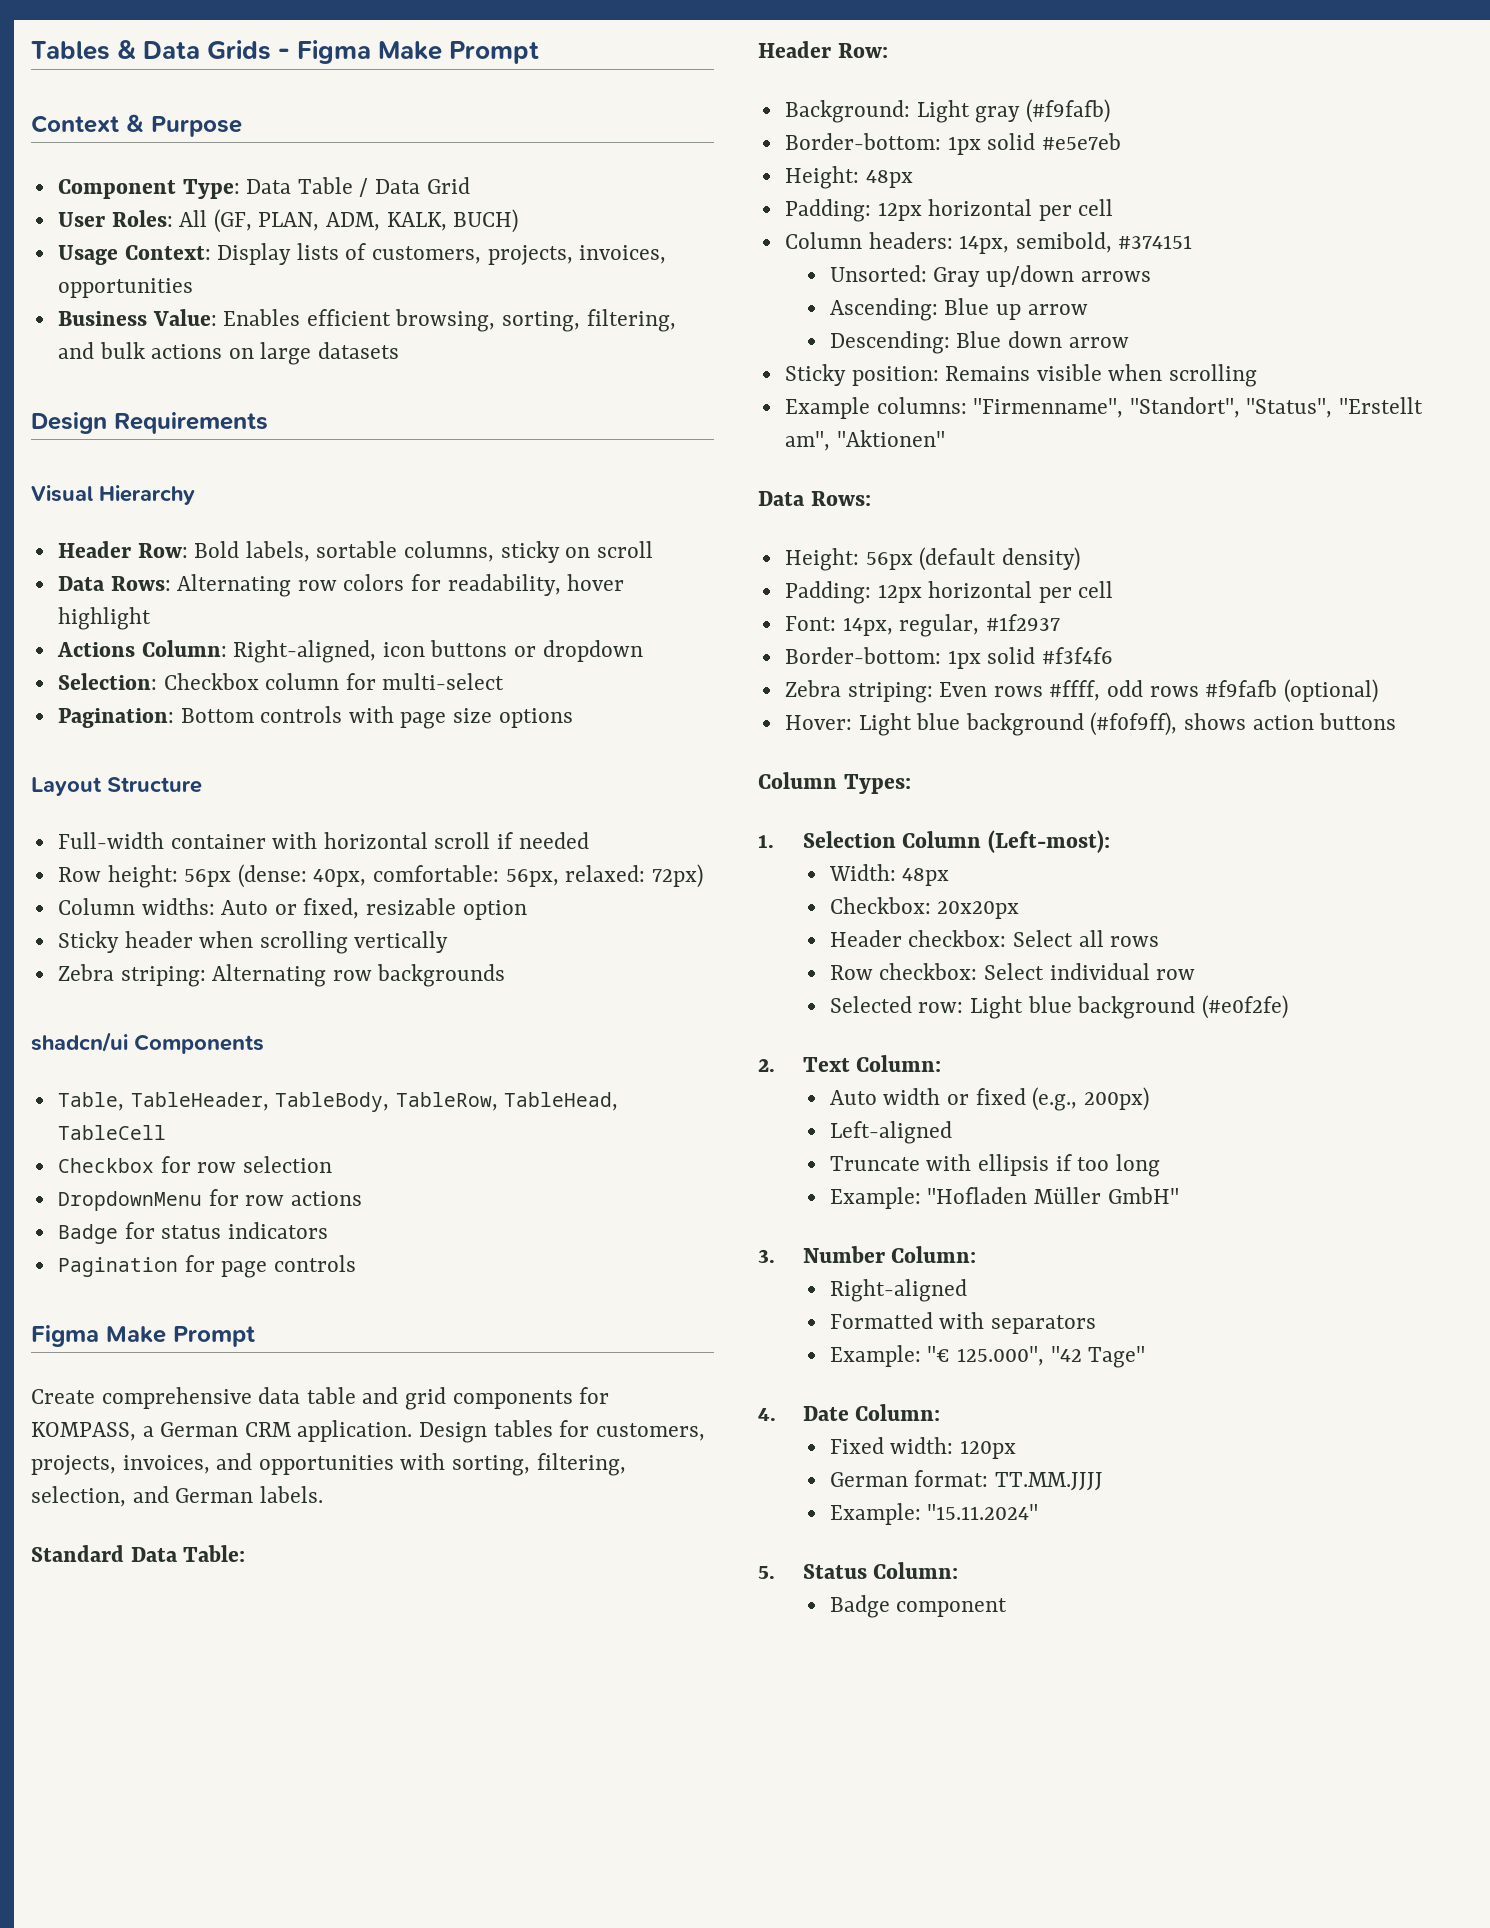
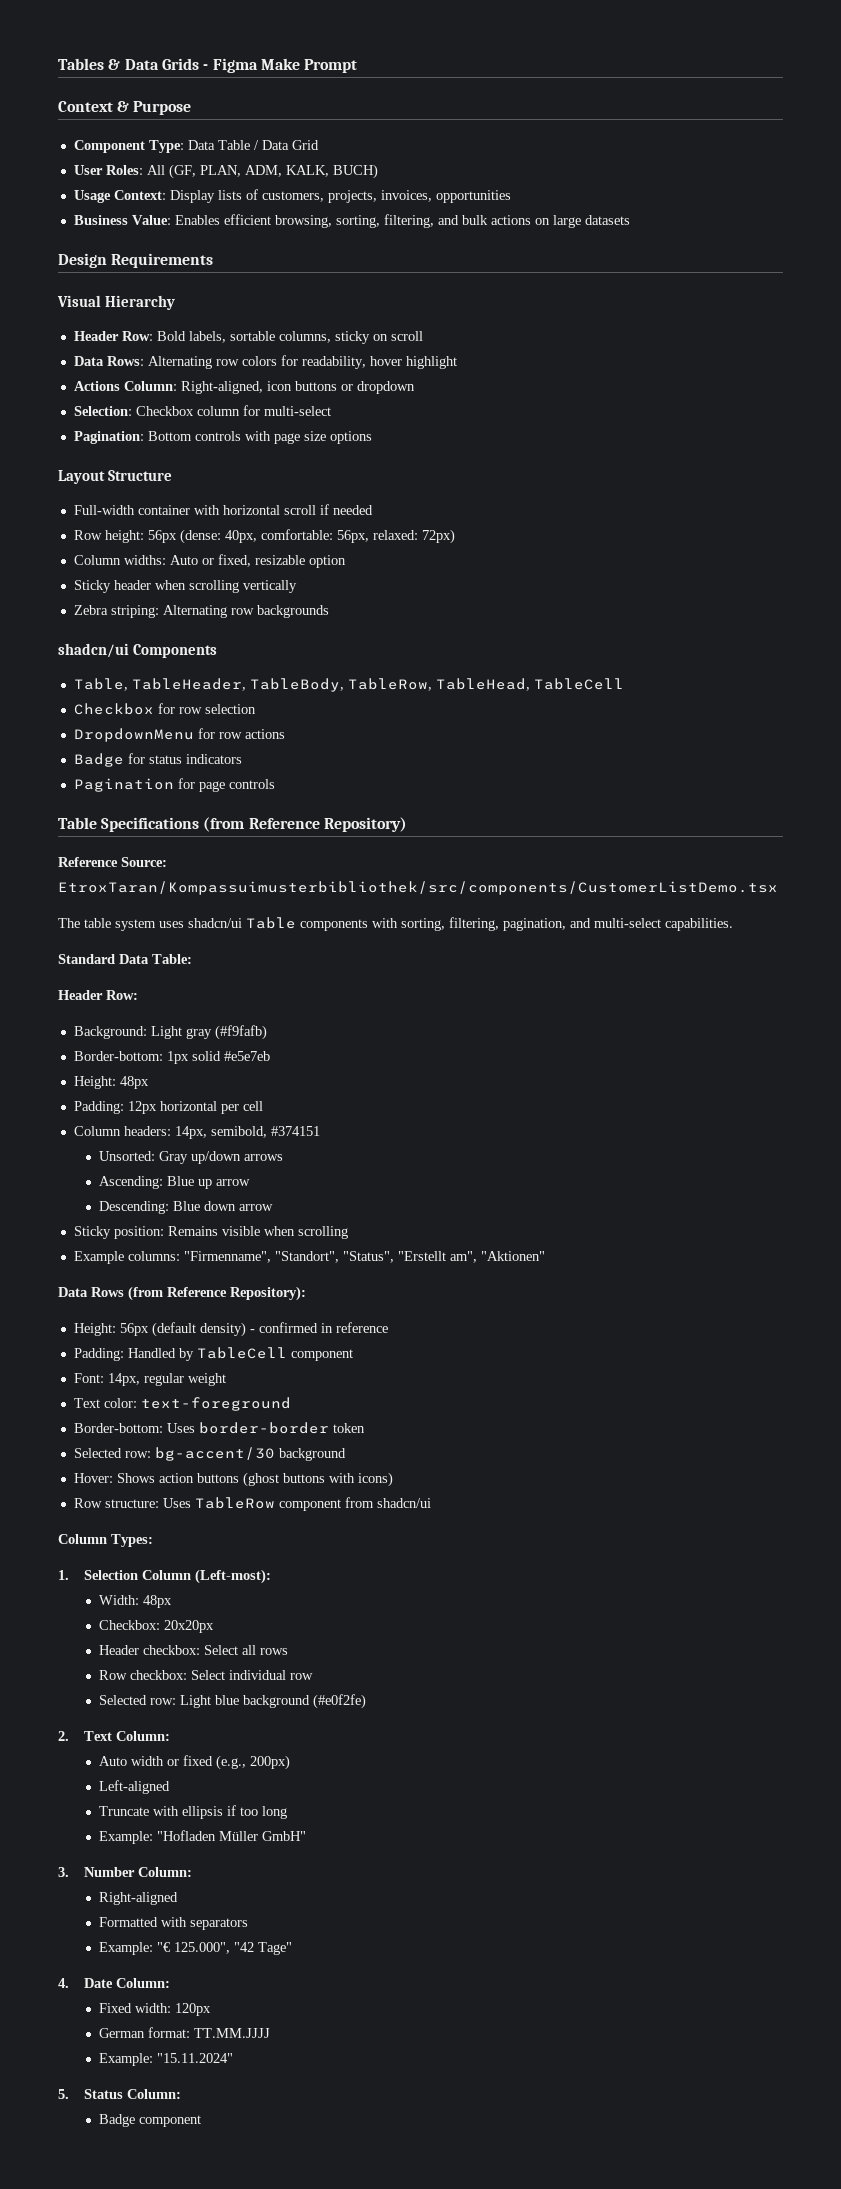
  Pagination for page controls
- Figma Make Prompt
- Create comprehensive data table and grid components for KOMPASS, a German CRM application. Design tables for customers, projects, invoices, and opportunities with sorting, filtering, selection, and German labels.
+ Table Specifications (from Reference Repository)
+ Reference Source: EtroxTaran/Kompassuimusterbibliothek/src/components/CustomerListDemo.tsx
+ The table system uses shadcn/ui Table components with sorting, filtering, pagination, and multi-select capabilities.
  Example columns: "Firmenname", "Standort", "Status", "Erstellt am", "Aktionen"
- Data Rows:
+ Data Rows (from Reference Repository):
- Height: 56px (default density)
- Padding: 12px horizontal per cell
- Font: 14px, regular, #1f2937
- Border-bottom: 1px solid #f3f4f6
- Zebra striping: Even rows #ffff, odd rows #f9fafb (optional)
- Hover: Light blue background (#f0f9ff), shows action buttons
+ Height: 56px (default density) - confirmed in reference
+ Padding: Handled by TableCell component
+ Font: 14px, regular weight
+ Text color: text-foreground
+ Border-bottom: Uses border-border token
+ Selected row: bg-accent/30 background
+ Hover: Shows action buttons (ghost buttons with icons)
+ Row structure: Uses TableRow component from shadcn/ui

